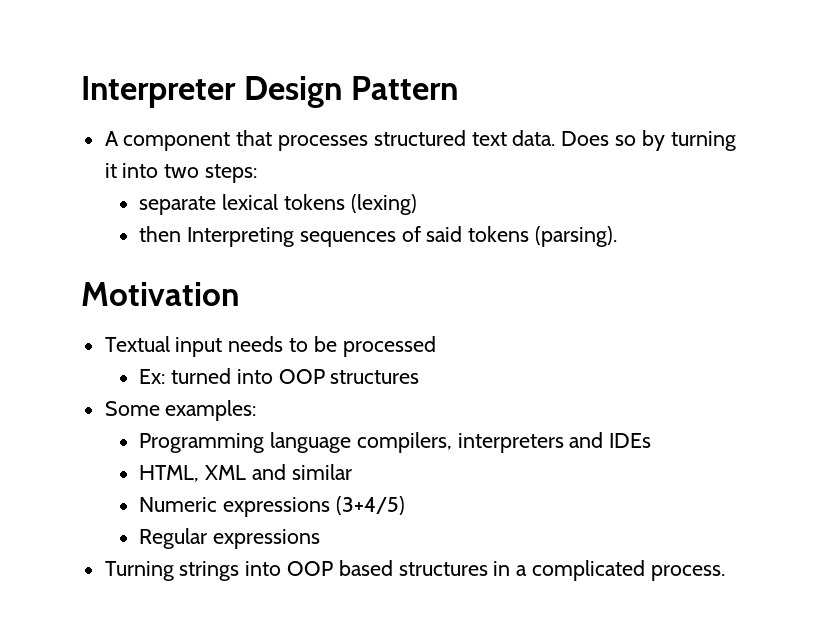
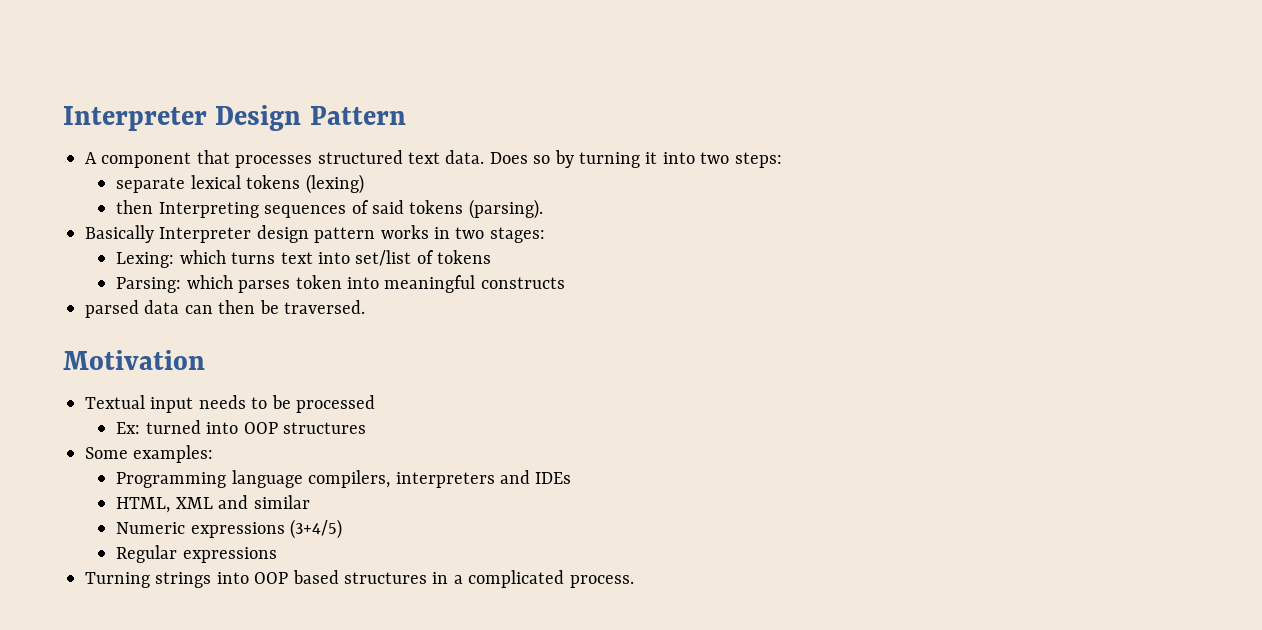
+ Basically Interpreter design pattern works in two stages:
+ Lexing: which turns text into set/list of tokens
+ Parsing: which parses token into meaningful constructs
+ parsed data can then be traversed.

